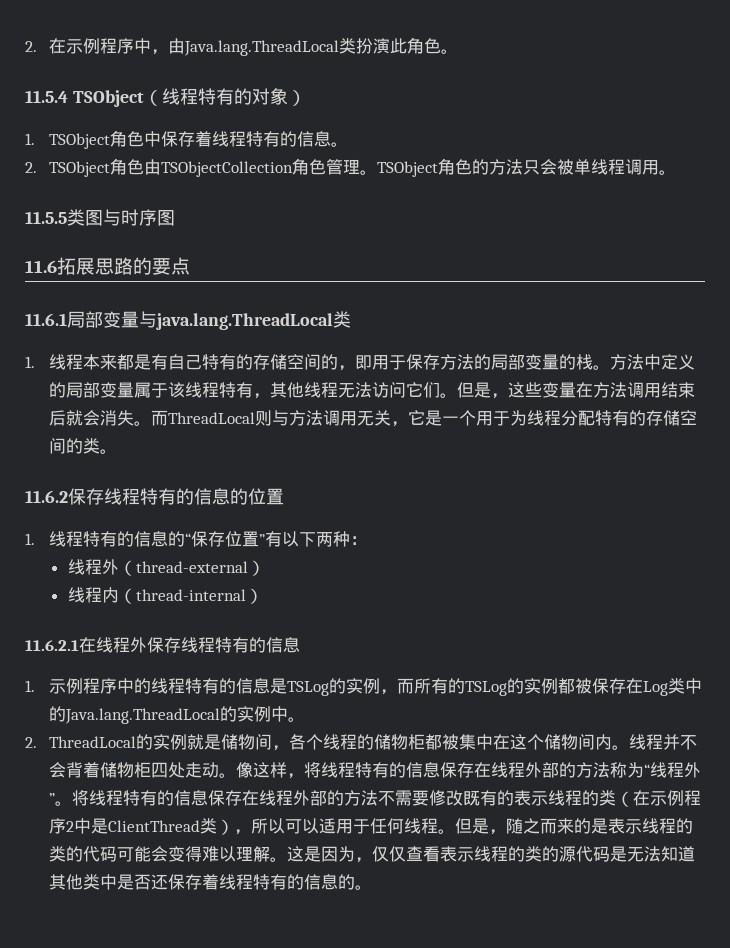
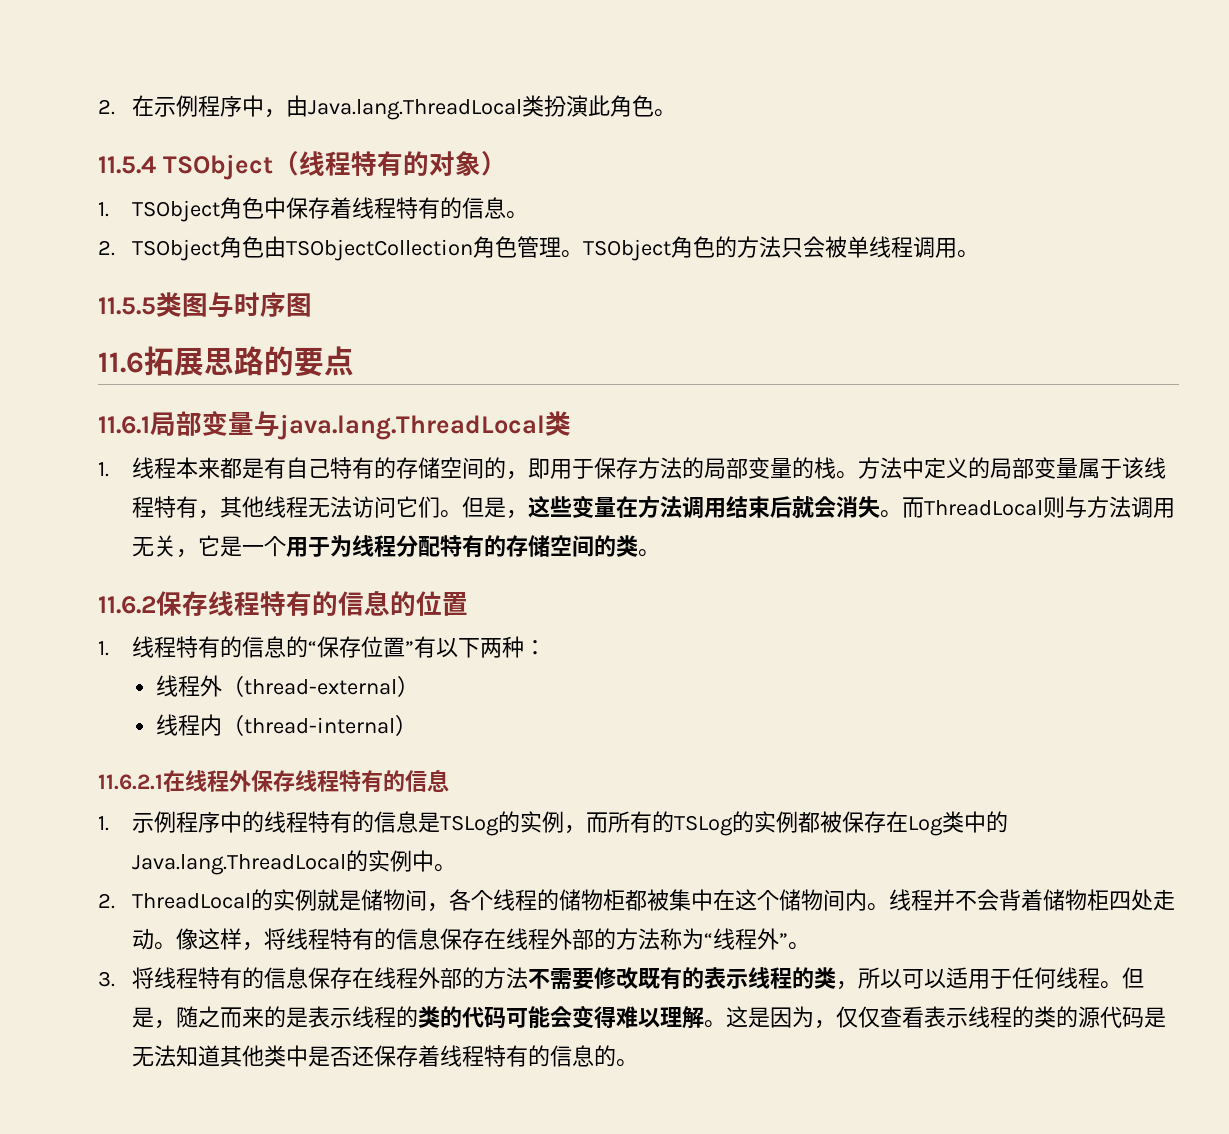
- 像这样，将线程特有的信息保存在线程外部的方法称为“线程外”。将线程特有的信息保存在线程外部的方法不需要修改既有的表示线程的类（在示例程序2中是ClientThread类），所以可以适用于任何线程。
+ 像这样，将线程特有的信息保存在线程外部的方法称为“线程外”。
+ 3.将线程特有的信息保存在线程外部的方法不需要修改既有的表示线程的类，所以可以适用于任何线程。

